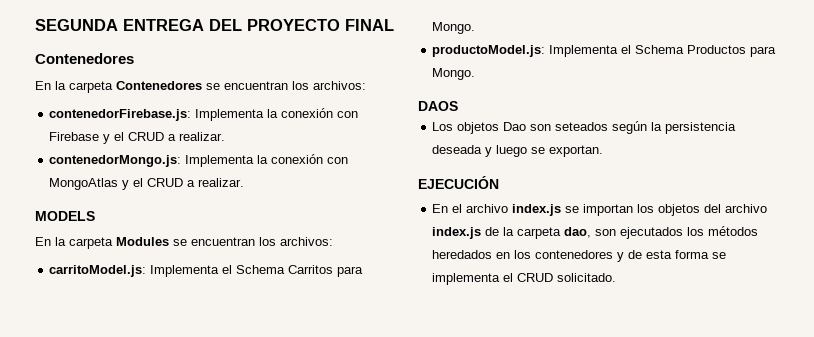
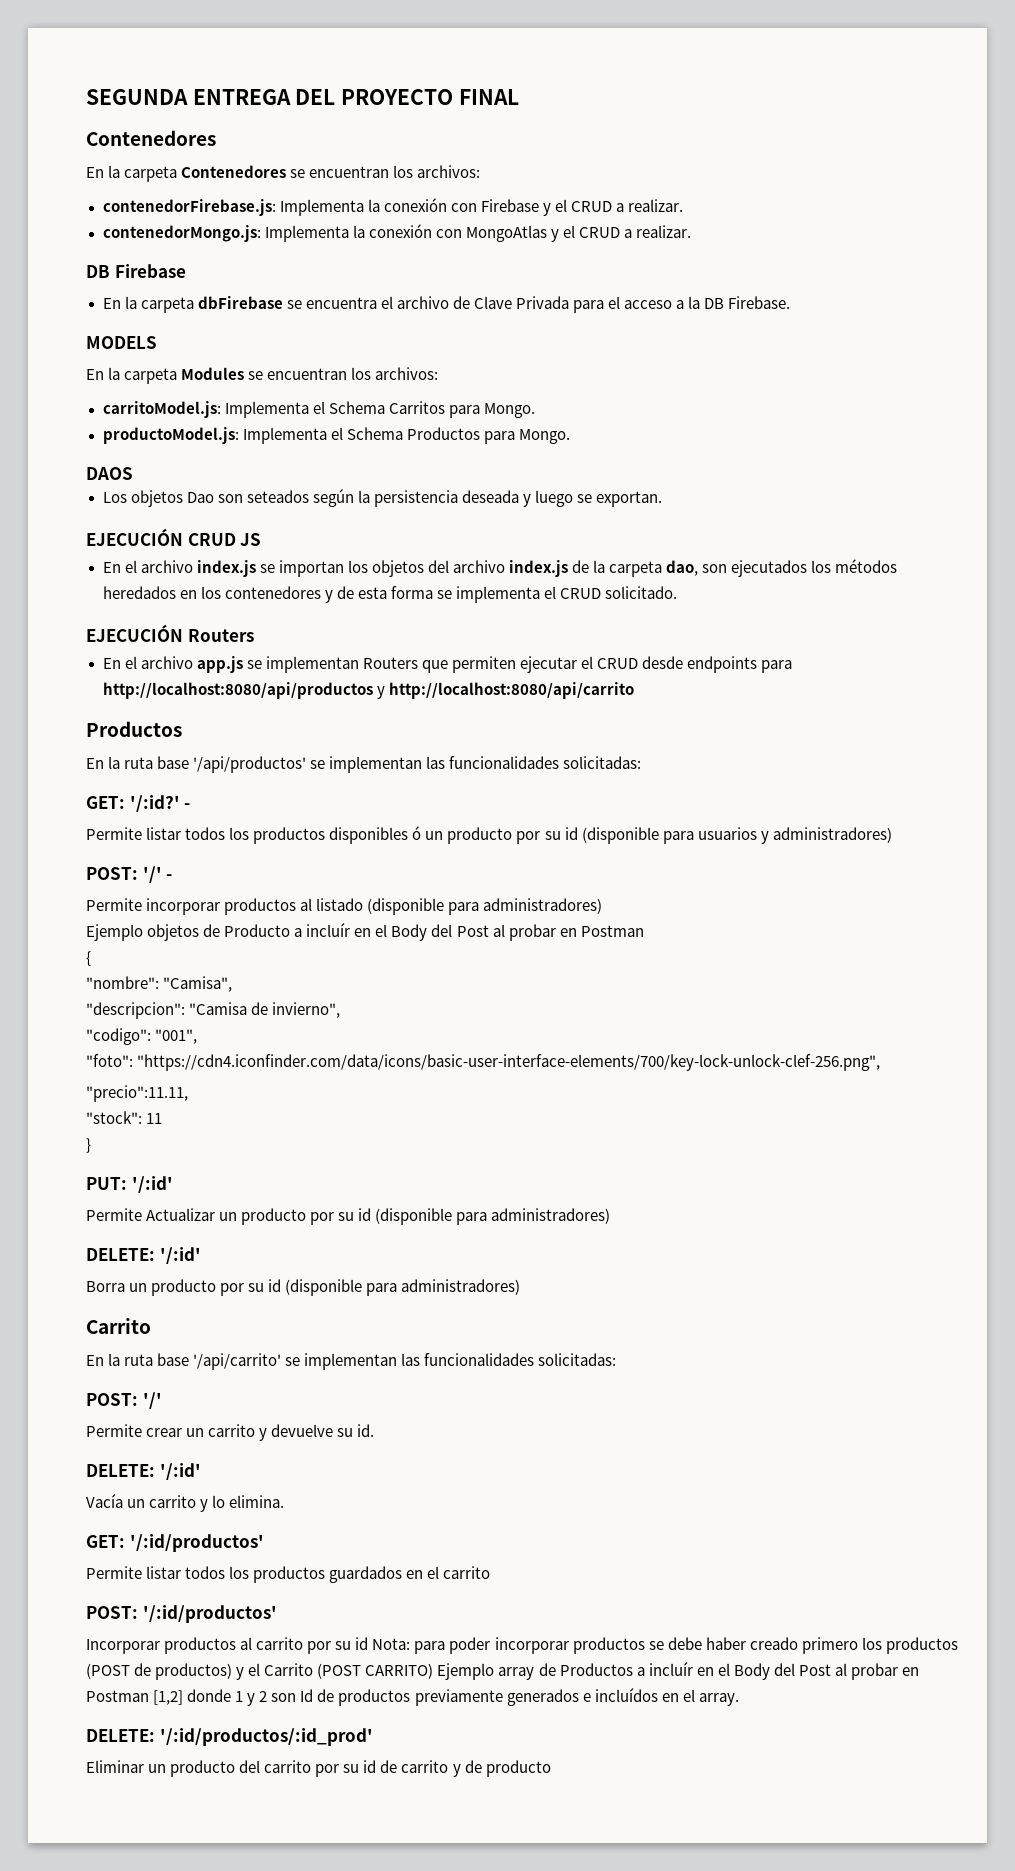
+ DB Firebase
+ En la carpeta dbFirebase se encuentra el archivo de Clave Privada para el acceso a la DB Firebase.
- EJECUCIÓN
+ EJECUCIÓN CRUD JS
+ EJECUCIÓN Routers
+ En el archivo app.js se implementan Routers que permiten ejecutar el CRUD desde endpoints para http://localhost:8080/api/productos y http://localhost:8080/api/carrito
+ Productos
+ En la ruta base '/api/productos' se implementan las funcionalidades solicitadas:
+ GET: '/:id?' -
+ Permite listar todos los productos disponibles ó un producto por su id (disponible para usuarios y administradores)
+ POST: '/' -
+ Permite incorporar productos al listado (disponible para administradores)
+ Ejemplo objetos de Producto a incluír en el Body del Post al probar en Postman
+ {
+ "nombre": "Camisa",
+ "descripcion": "Camisa de invierno",
+ "codigo": "001",
+ "foto": "https://cdn4.iconfinder.com/data/icons/basic-user-interface-elements/700/key-lock-unlock-clef-256.png",
+ "precio":11.11,
+ "stock": 11
+ }
+ PUT: '/:id'
+ Permite Actualizar un producto por su id (disponible para administradores)
+ DELETE: '/:id'
+ Borra un producto por su id (disponible para administradores)
+ Carrito
+ En la ruta base '/api/carrito' se implementan las funcionalidades solicitadas:
+ POST: '/'
+ Permite crear un carrito y devuelve su id.
+ DELETE: '/:id'
+ Vacía un carrito y lo elimina.
+ GET: '/:id/productos'
+ Permite listar todos los productos guardados en el carrito
+ POST: '/:id/productos'
+ Incorporar productos al carrito por su id Nota: para poder incorporar productos se debe haber creado primero los productos (POST de productos) y el Carrito (POST CARRITO) Ejemplo array de Productos a incluír en el Body del Post al probar en Postman [1,2] donde 1 y 2 son Id de productos previamente generados e incluídos en el array.
+ DELETE: '/:id/productos/:id_prod'
+ Eliminar un producto del carrito por su id de carrito y de producto

